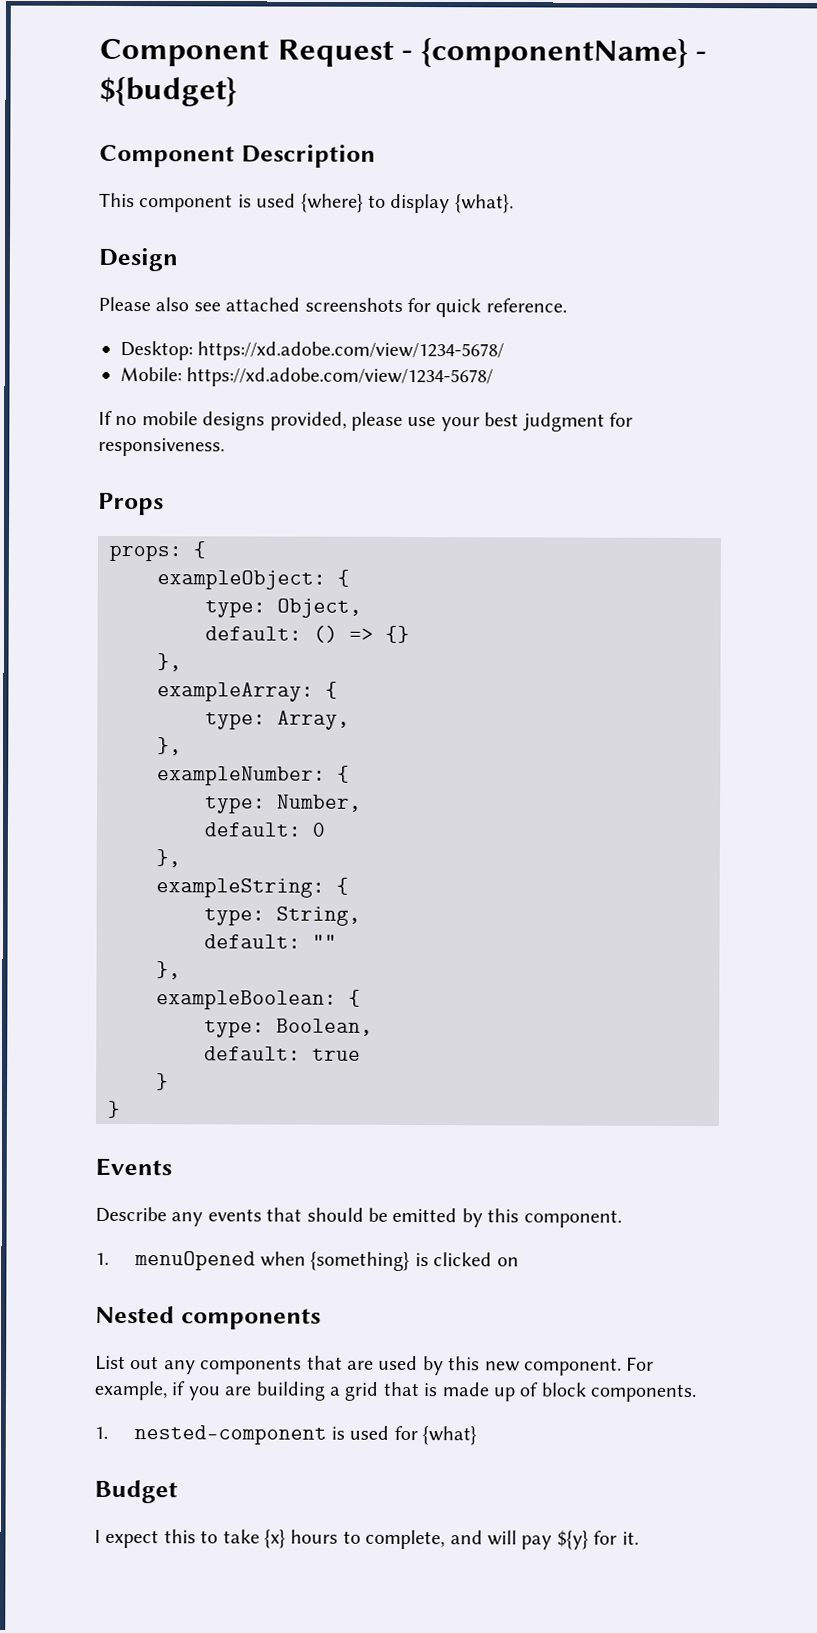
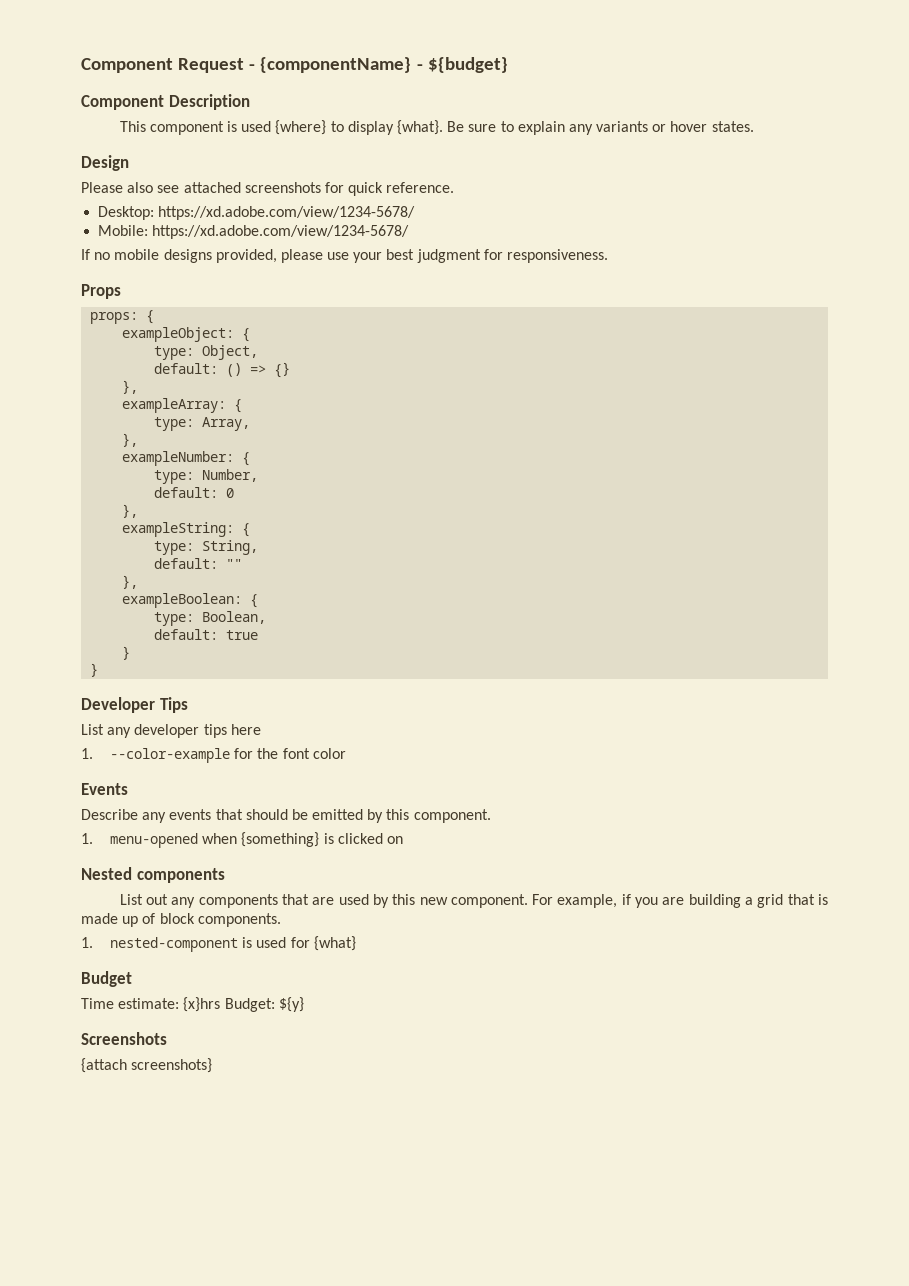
+ Be sure to explain any variants or hover states.
+ Developer Tips
+ List any developer tips here
+ 1. --color-example for the font color
- 1. menuOpened when {something} is clicked on
+ 1. menu-opened when {something} is clicked on
- I expect this to take {x} hours to complete, and will pay ${y} for it.
+ Time estimate: {x}hrs Budget: ${y}
+ Screenshots
+ {attach screenshots}

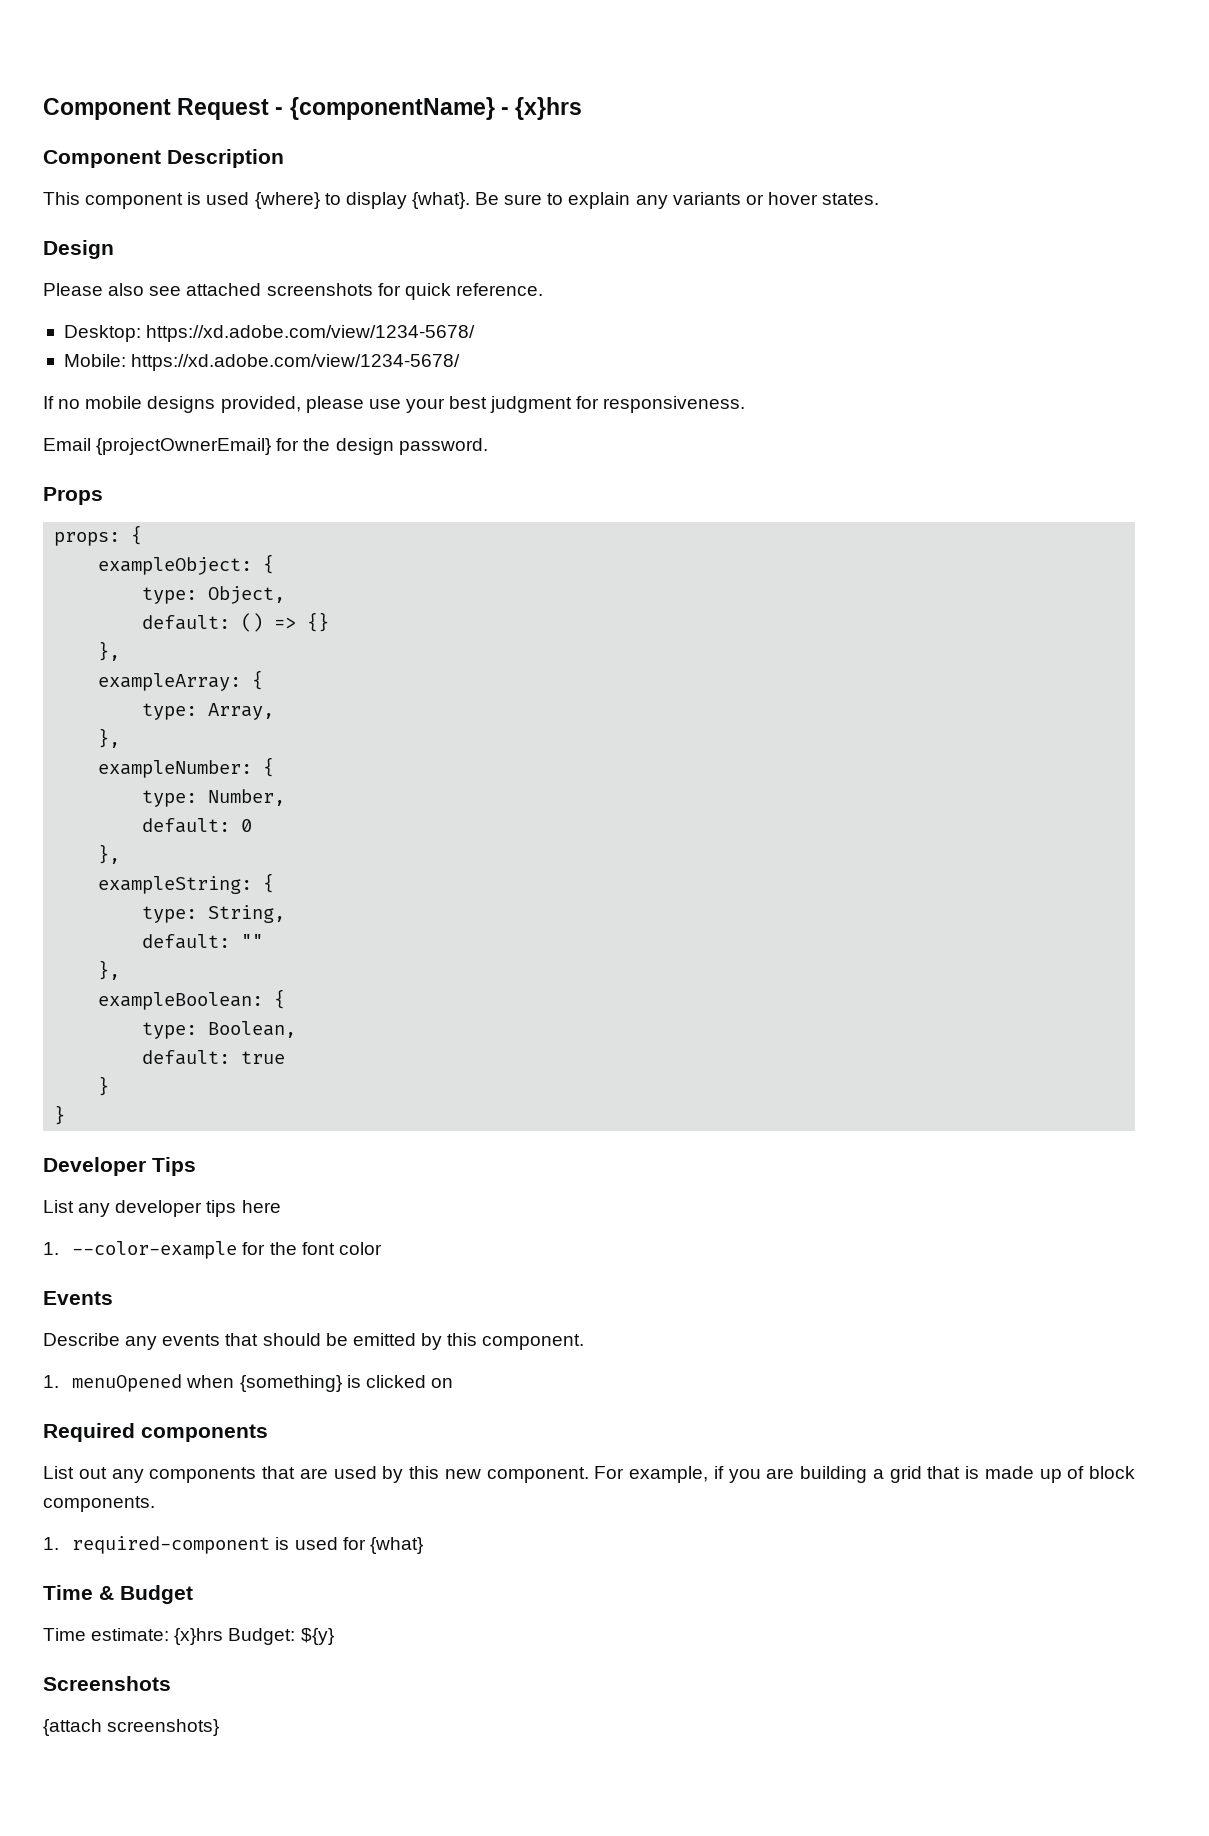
- Component Request - {componentName} - ${budget}
+ Component Request - {componentName} - {x}hrs
+ Email {projectOwnerEmail} for the design password.
- 1. menu-opened when {something} is clicked on
+ 1. menuOpened when {something} is clicked on
- Nested components
+ Required components
- 1. nested-component is used for {what}
+ 1. required-component is used for {what}
- Budget
+ Time & Budget

